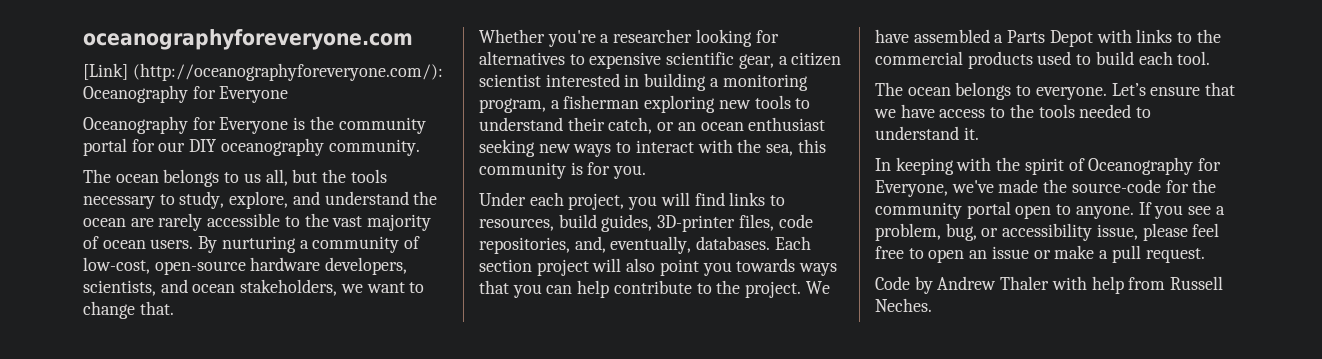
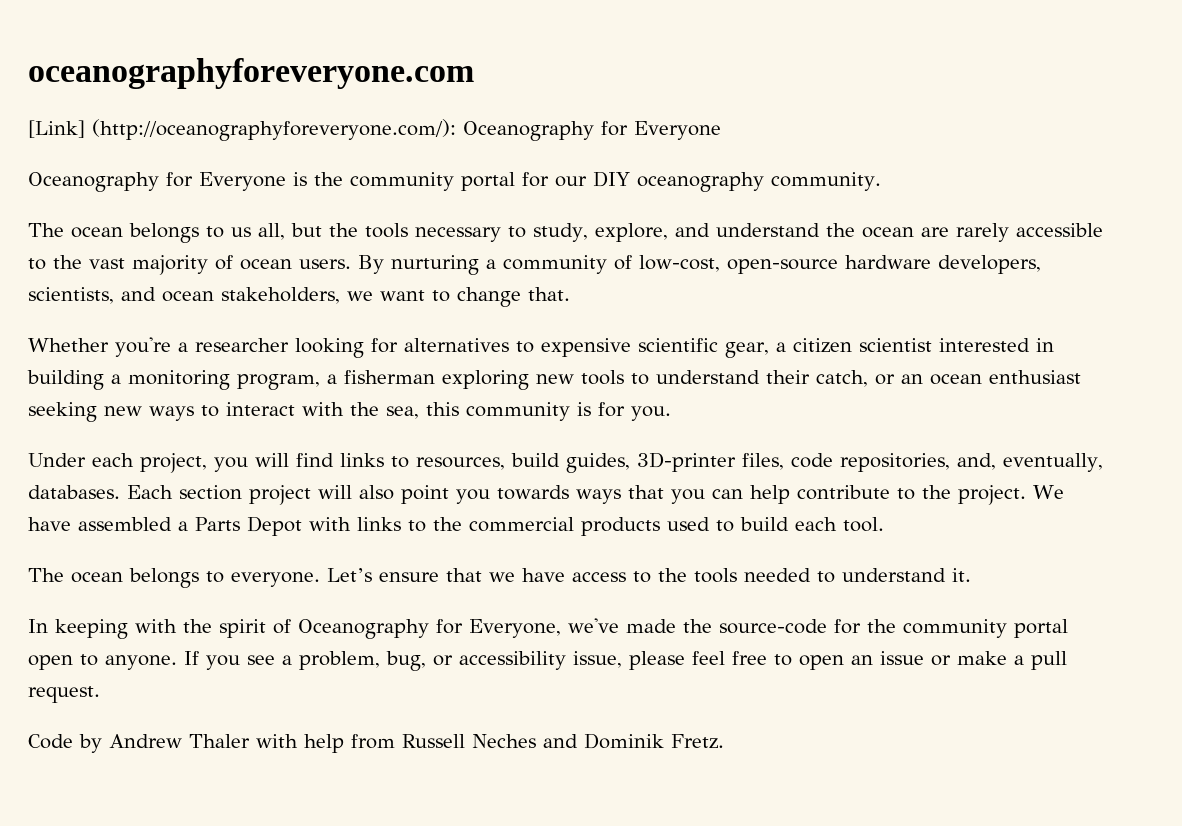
- Code by Andrew Thaler with help from Russell Neches.
+ Code by Andrew Thaler with help from Russell Neches and Dominik Fretz.

